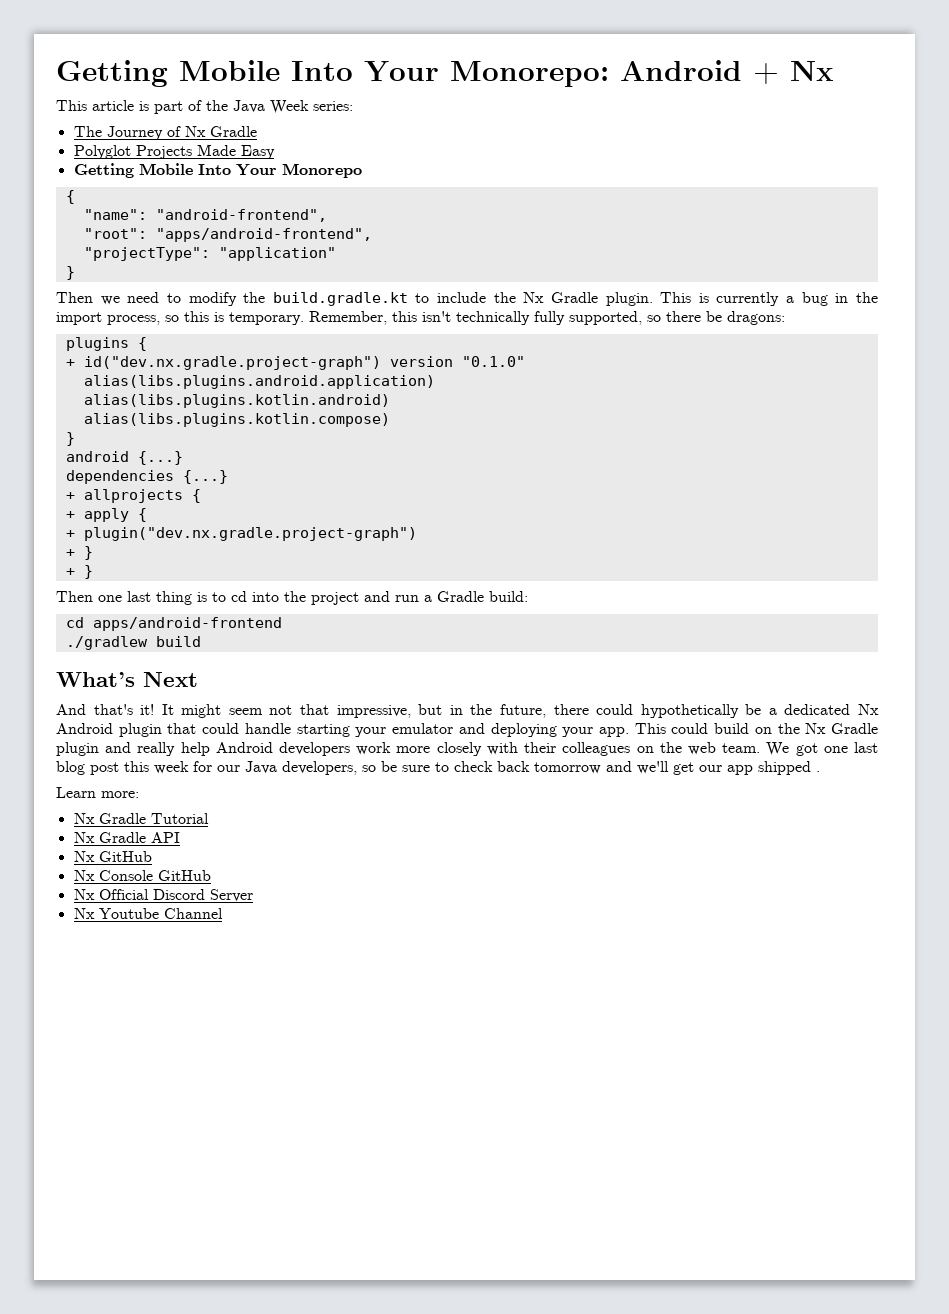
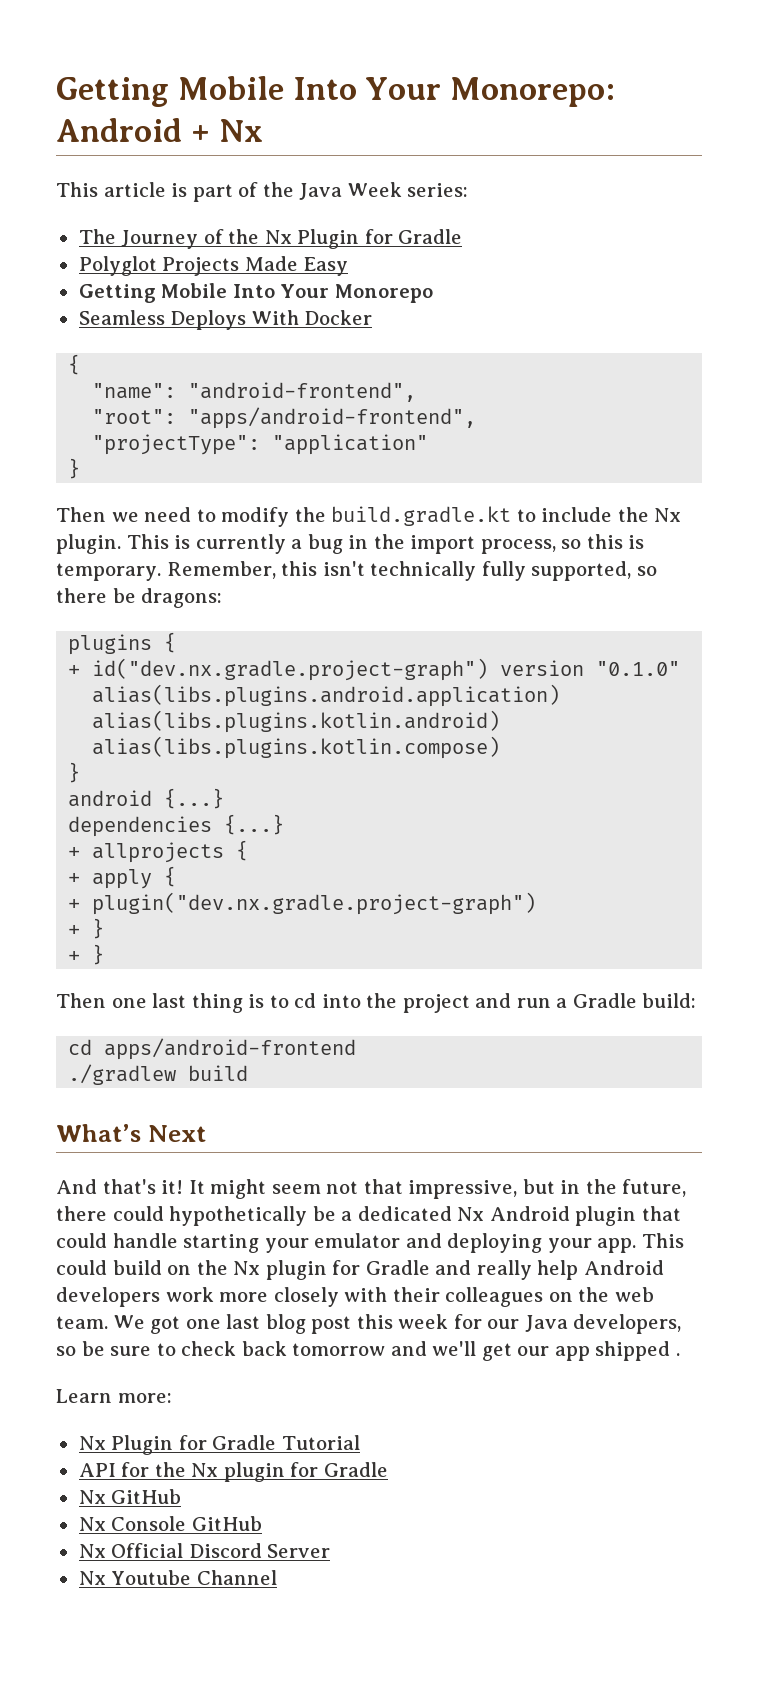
- The Journey of Nx Gradle
+ The Journey of the Nx Plugin for Gradle
+ Seamless Deploys With Docker
- Then we need to modify the build.gradle.kt to include the Nx Gradle plugin.
+ Then we need to modify the build.gradle.kt to include the Nx plugin.
- This could build on the Nx Gradle plugin and really help Android developers work more closely with their colleagues on the web team.
+ This could build on the Nx plugin for Gradle and really help Android developers work more closely with their colleagues on the web team.
- Nx Gradle Tutorial
+ Nx Plugin for Gradle Tutorial
- Nx Gradle API
+ API for the Nx plugin for Gradle

